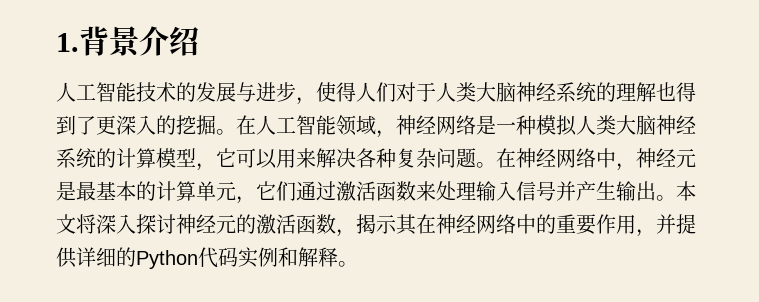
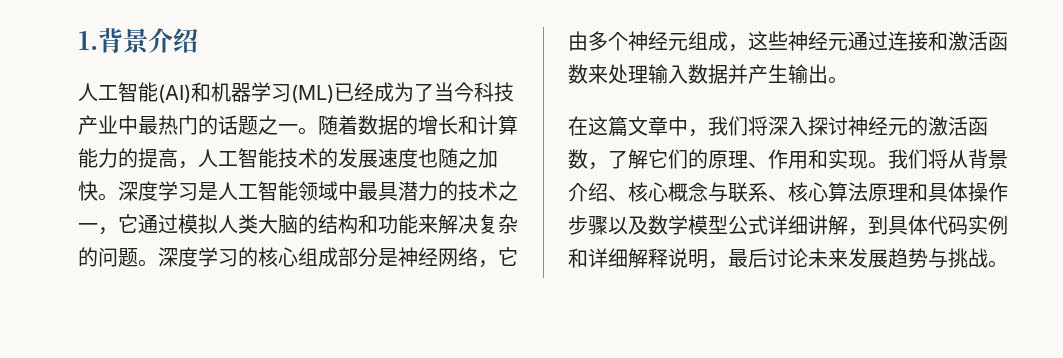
- 人工智能技术的发展与进步，使得人们对于人类大脑神经系统的理解也得到了更深入的挖掘。在人工智能领域，神经网络是一种模拟人类大脑神经系统的计算模型，它可以用来解决各种复杂问题。在神经网络中，神经元是最基本的计算单元，它们通过激活函数来处理输入信号并产生输出。本文将深入探讨神经元的激活函数，揭示其在神经网络中的重要作用，并提供详细的Python代码实例和解释。
+ 人工智能(AI)和机器学习(ML)已经成为了当今科技产业中最热门的话题之一。随着数据的增长和计算能力的提高，人工智能技术的发展速度也随之加快。深度学习是人工智能领域中最具潜力的技术之一，它通过模拟人类大脑的结构和功能来解决复杂的问题。深度学习的核心组成部分是神经网络，它由多个神经元组成，这些神经元通过连接和激活函数来处理输入数据并产生输出。
+ 在这篇文章中，我们将深入探讨神经元的激活函数，了解它们的原理、作用和实现。我们将从背景介绍、核心概念与联系、核心算法原理和具体操作步骤以及数学模型公式详细讲解，到具体代码实例和详细解释说明，最后讨论未来发展趋势与挑战。

